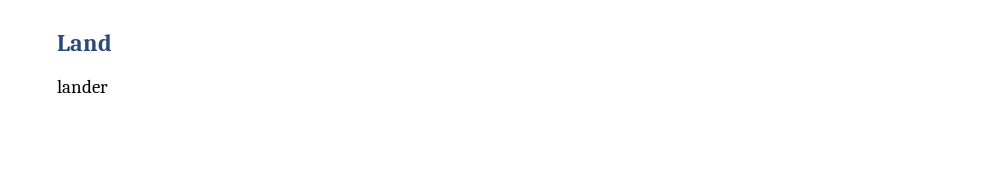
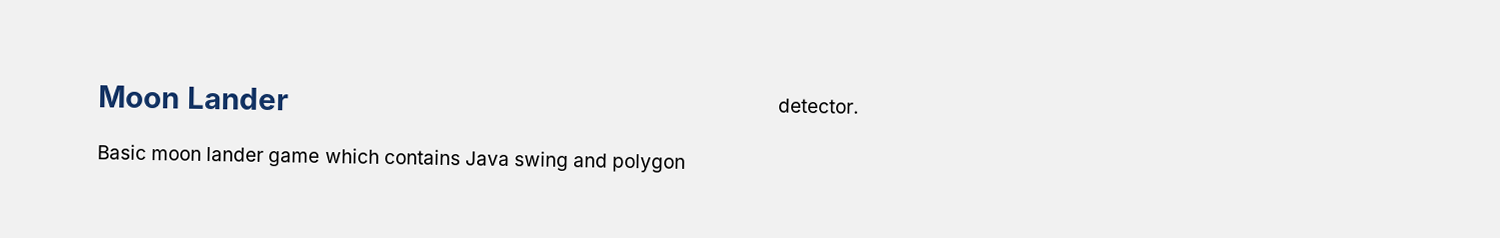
- Land
- lander
+ Moon Lander
+ Basic moon lander game which contains Java swing and polygon detector.

